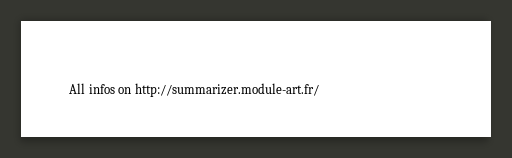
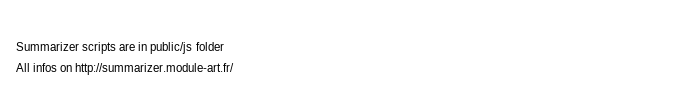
+ Summarizer scripts are in public/js folder

